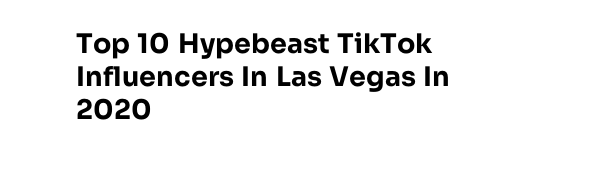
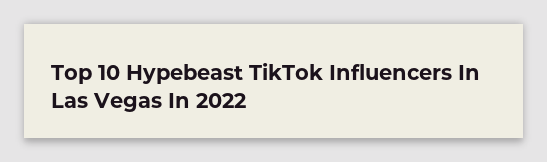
- Top 10 Hypebeast TikTok Influencers In Las Vegas In 2020
+ Top 10 Hypebeast TikTok Influencers In Las Vegas In 2022

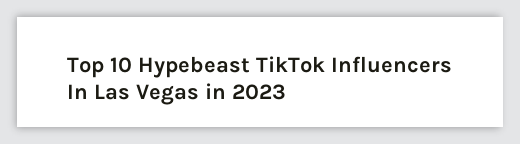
- Top 10 Hypebeast TikTok Influencers In Las Vegas In 2022
+ Top 10 Hypebeast TikTok Influencers In Las Vegas in 2023

